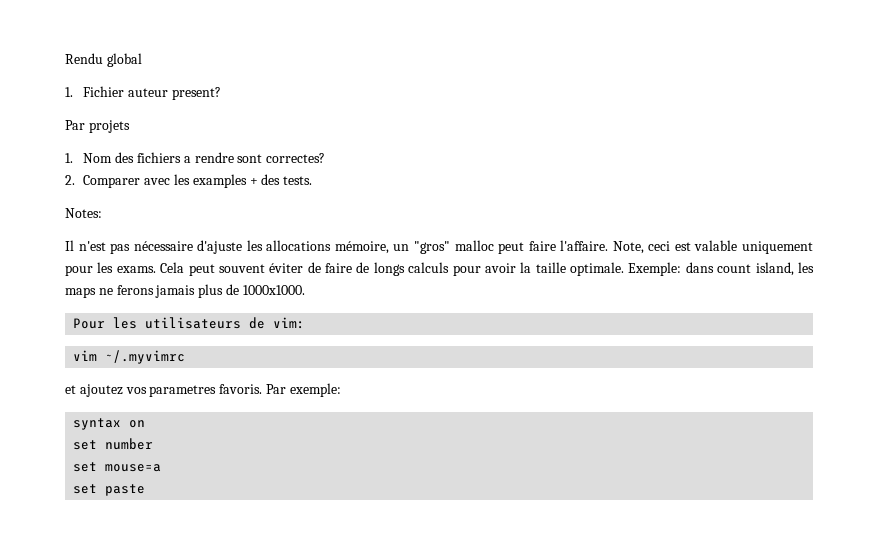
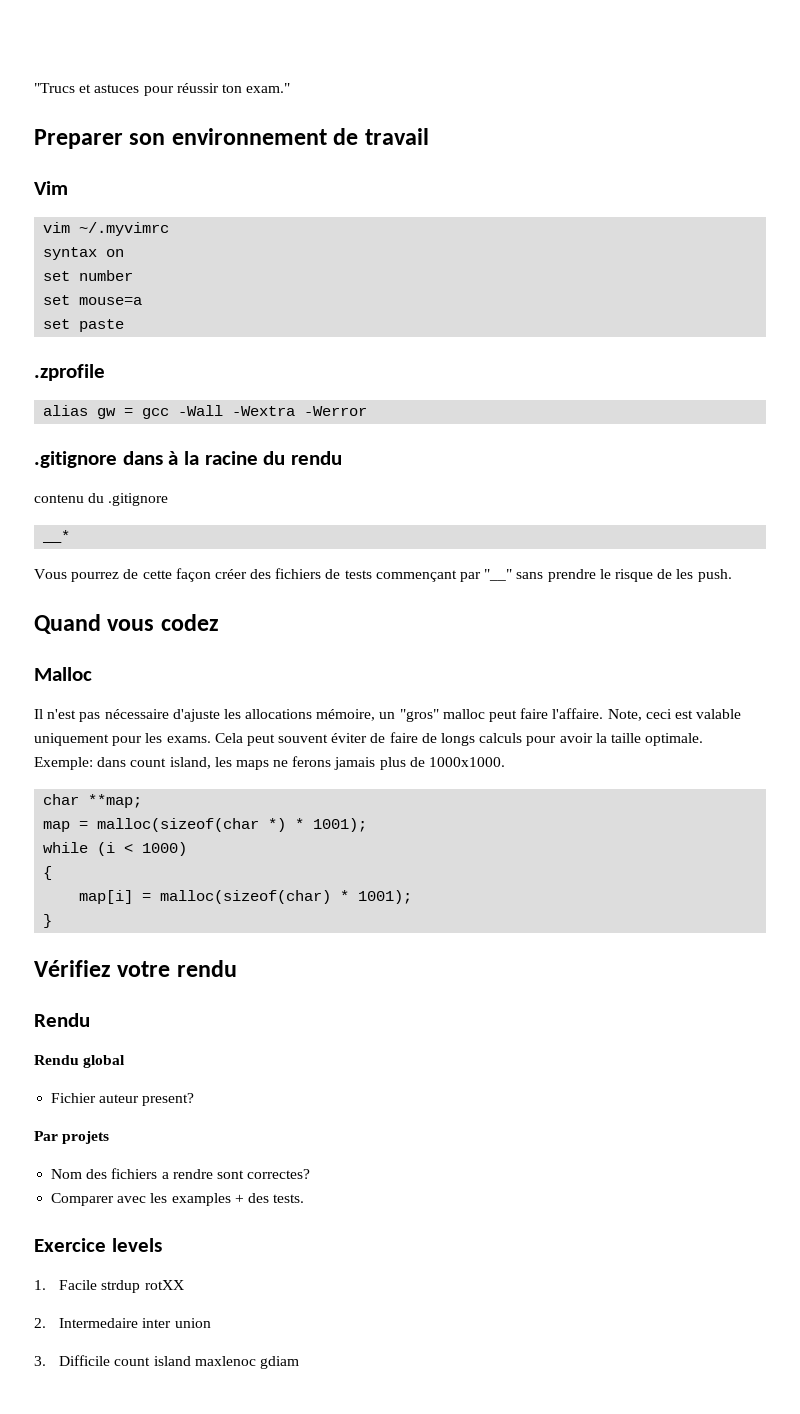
- Rendu global
- 1. Fichier auteur present?
- Par projets
- 1. Nom des fichiers a rendre sont correctes?
- 2. Comparer avec les examples + des tests.
- Notes:
+ "Trucs et astuces pour réussir ton exam."
+ Preparer son environnement de travail
+ Vim
+ vim ~/.myvimrc
+ syntax on
+ set number
+ set mouse=a
+ set paste
+ .zprofile
+ alias gw = gcc -Wall -Wextra -Werror
+ .gitignore dans à la racine du rendu
+ contenu du .gitignore
+ __*
+ Vous pourrez de cette façon créer des fichiers de tests commençant par "__" sans prendre le risque de les push.
+ Quand vous codez
+ Malloc
- Pour les utilisateurs de vim:
- vim ~/.myvimrc
- et ajoutez vos parametres favoris. Par exemple:
- syntax on
- set number
- set mouse=a
- set paste
+ char **map;
+ map = malloc(sizeof(char *) * 1001);
+ while (i < 1000)
+ {
+ map[i] = malloc(sizeof(char) * 1001);
+ }
+ Vérifiez votre rendu
+ Rendu
+ Rendu global
+ Fichier auteur present?
+ Par projets
+ Nom des fichiers a rendre sont correctes?
+ Comparer avec les examples + des tests.
+ Exercice levels
+ 1. Facile strdup rotXX
+ 2. Intermedaire inter union
+ 3. Difficile count island maxlenoc gdiam

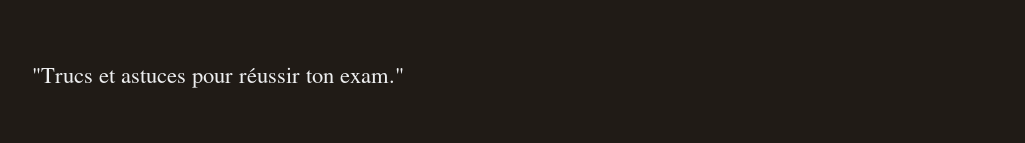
- Preparer son environnement de travail
- Vim
- vim ~/.myvimrc
- syntax on
- set number
- set mouse=a
- set paste
- .zprofile
- alias gw = gcc -Wall -Wextra -Werror
- .gitignore dans à la racine du rendu
- contenu du .gitignore
- __*
- Vous pourrez de cette façon créer des fichiers de tests commençant par "__" sans prendre le risque de les push.
- Quand vous codez
- Malloc
- Il n'est pas nécessaire d'ajuste les allocations mémoire, un "gros" malloc peut faire l'affaire. Note, ceci est valable uniquement pour les exams. Cela peut souvent éviter de faire de longs calculs pour avoir la taille optimale. Exemple: dans count island, les maps ne ferons jamais plus de 1000x1000.
- char **map;
- map = malloc(sizeof(char *) * 1001);
- while (i < 1000)
- {
- map[i] = malloc(sizeof(char) * 1001);
- }
- Vérifiez votre rendu
- Rendu
- Rendu global
- Fichier auteur present?
- Par projets
- Nom des fichiers a rendre sont correctes?
- Comparer avec les examples + des tests.
- Exercice levels
- 1. Facile strdup rotXX
- 2. Intermedaire inter union
- 3. Difficile count island maxlenoc gdiam

